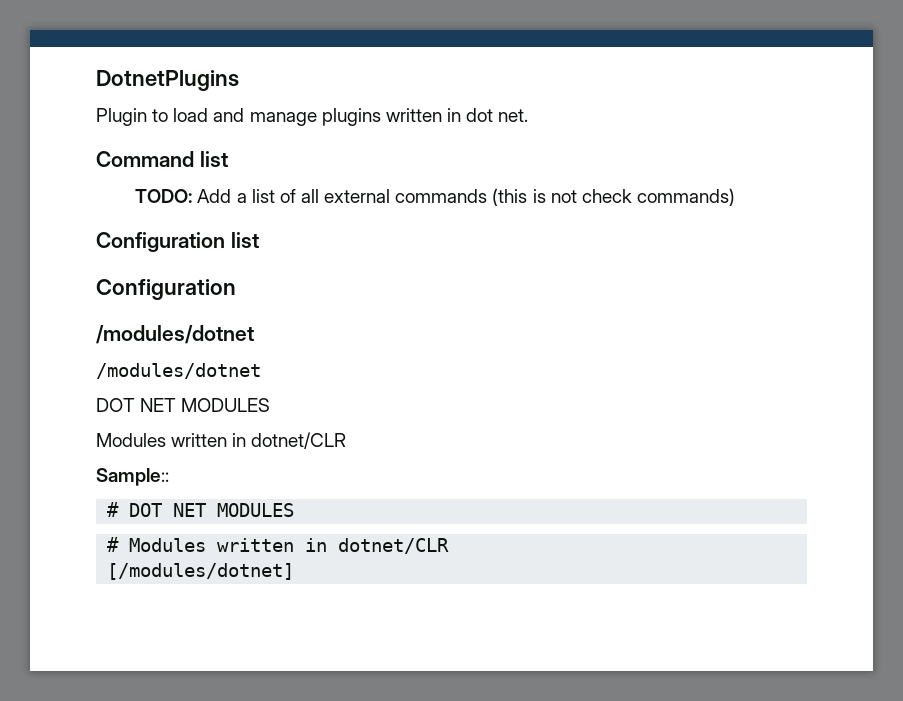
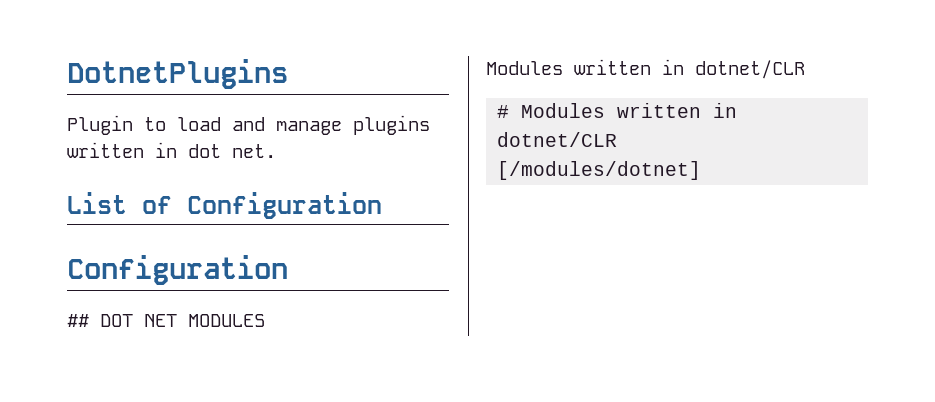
- Command list
- TODO: Add a list of all external commands (this is not check commands)
- Configuration list
+ List of Configuration
  Configuration
- /modules/dotnet
- /modules/dotnet
- DOT NET MODULES
+ ## DOT NET MODULES
- Sample::
- # DOT NET MODULES

